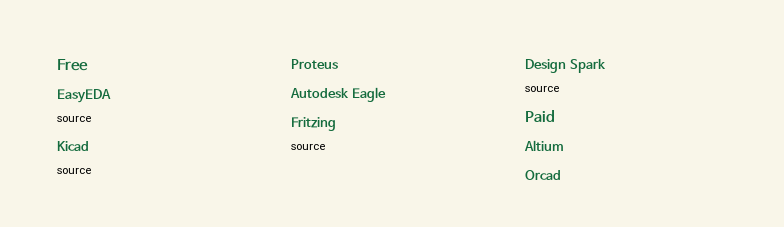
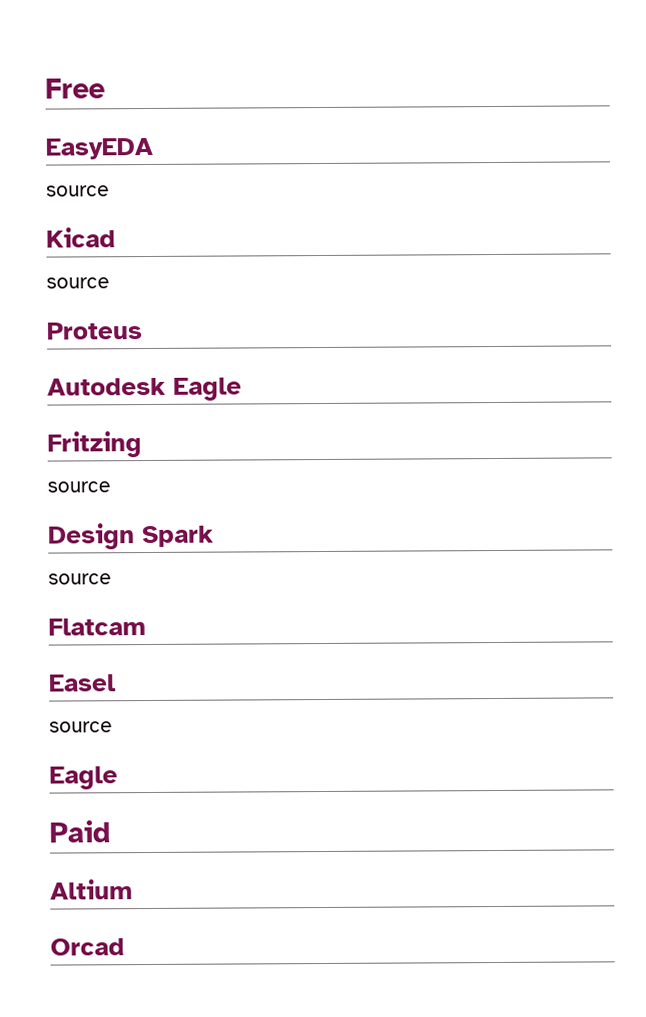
+ Flatcam
+ Easel
+ source
+ Eagle

